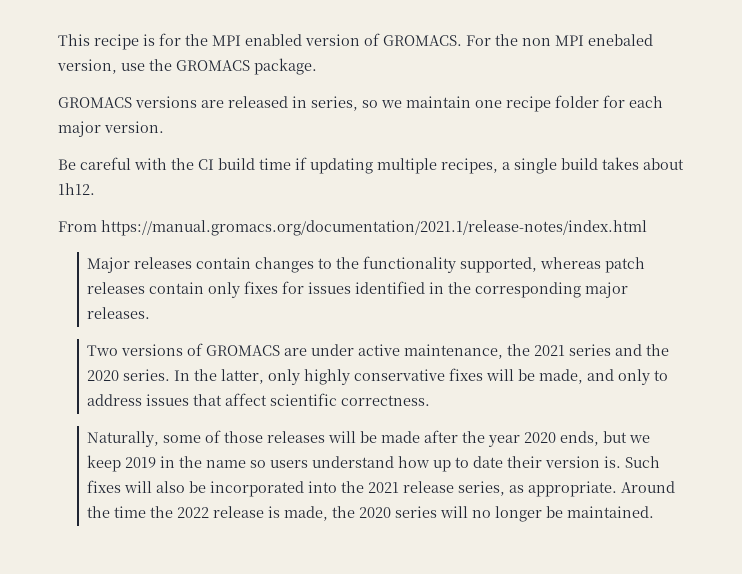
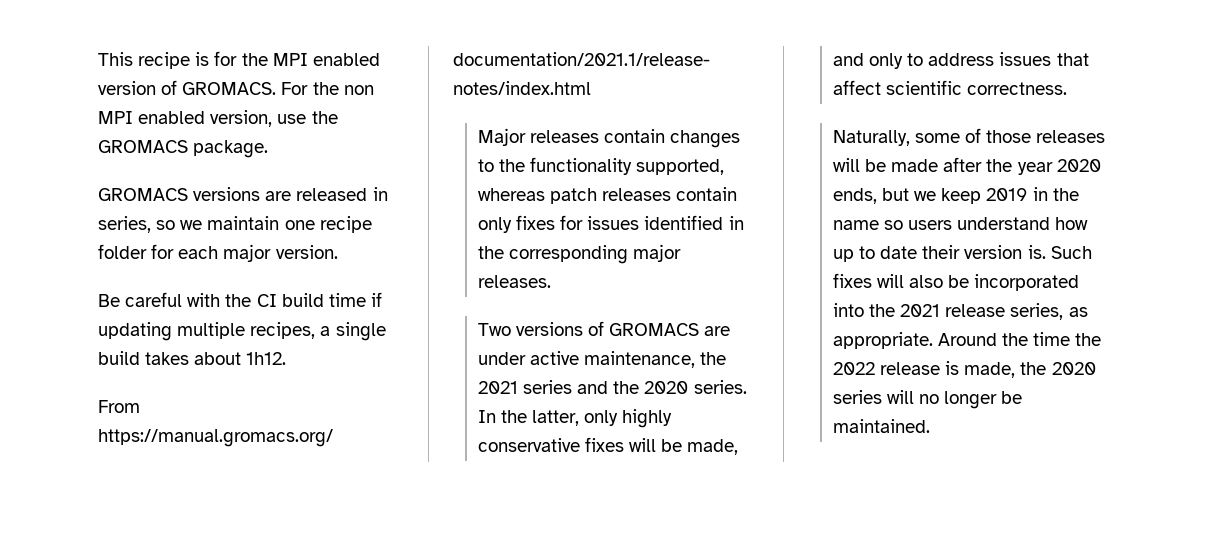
- For the non MPI enebaled version, use the GROMACS package.
+ For the non MPI enabled version, use the GROMACS package.

